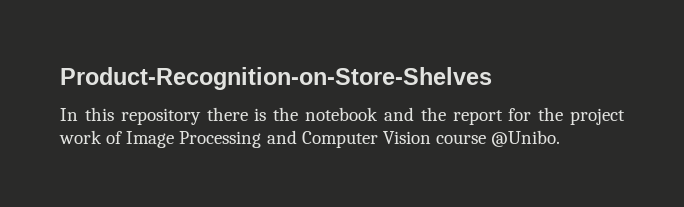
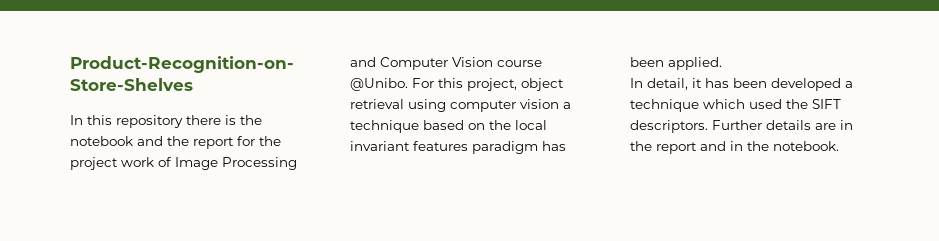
+ For this project, object retrieval using computer vision a technique based on the local invariant features paradigm has been applied.
+ In detail, it has been developed a technique which used the SIFT descriptors. Further details are in the report and in the notebook.

